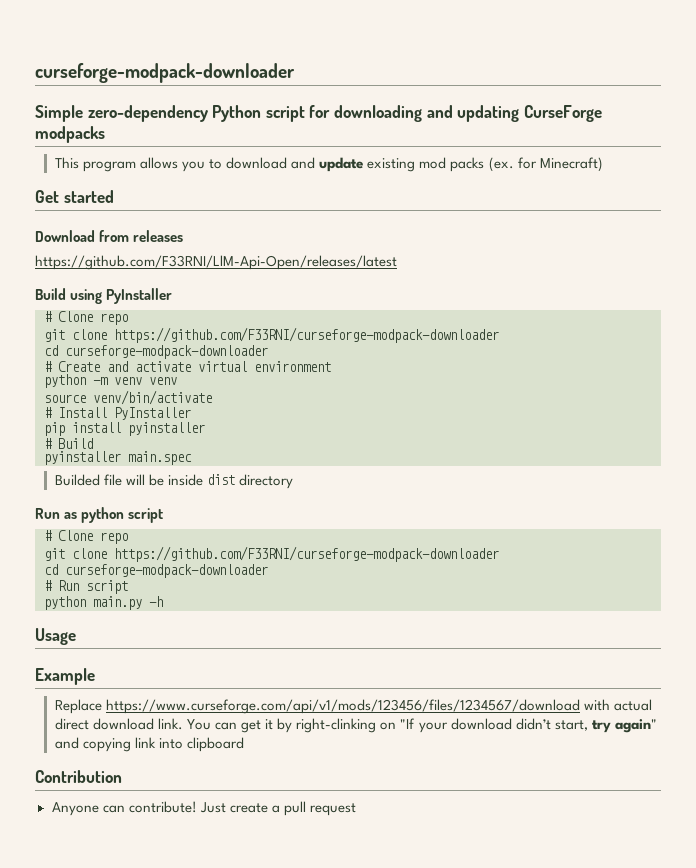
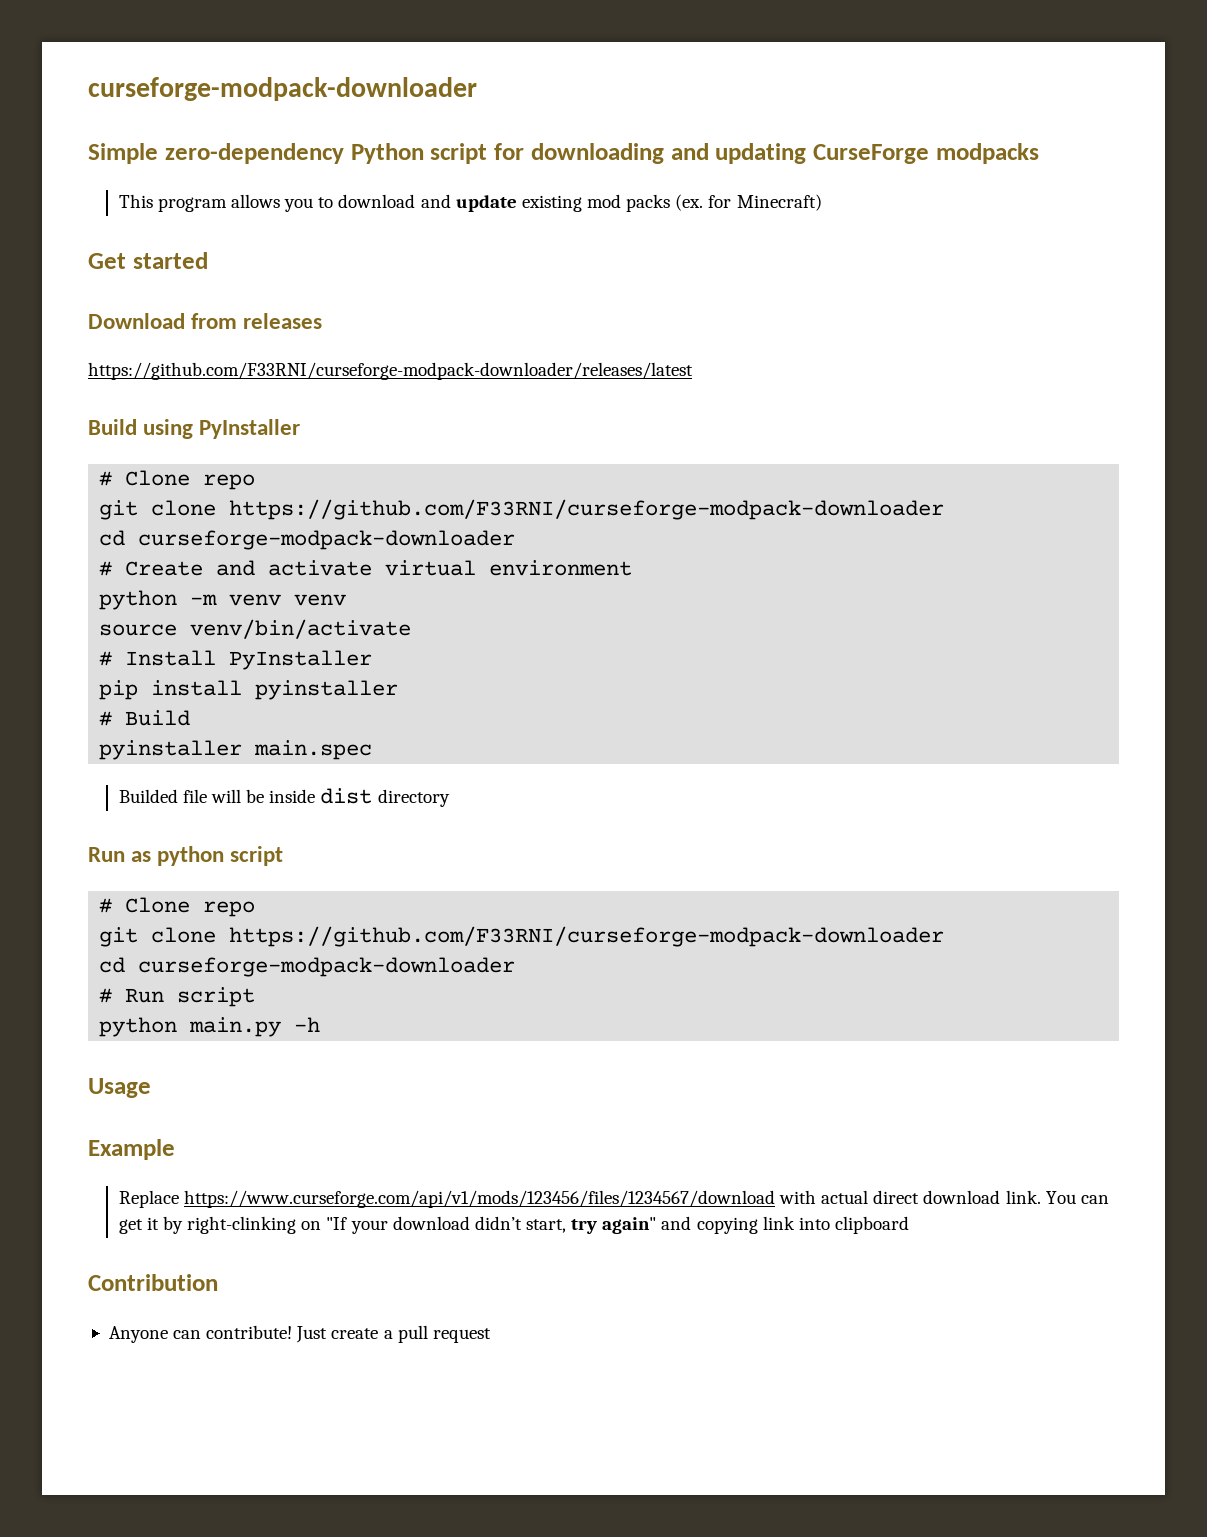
- https://github.com/F33RNI/LlM-Api-Open/releases/latest
+ https://github.com/F33RNI/curseforge-modpack-downloader/releases/latest

